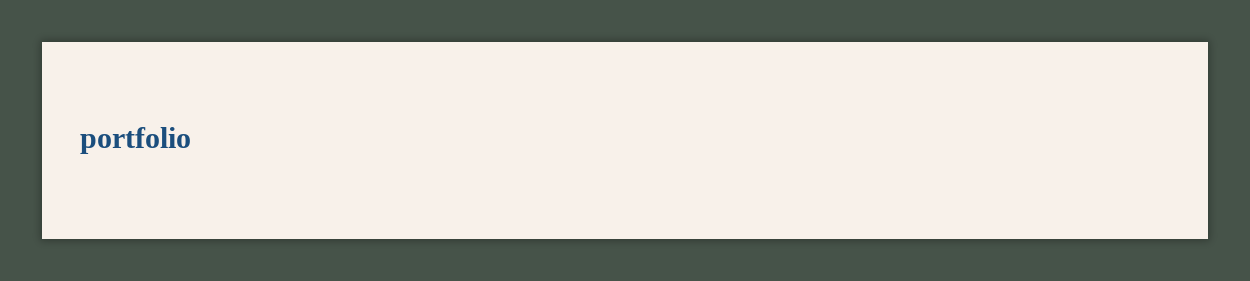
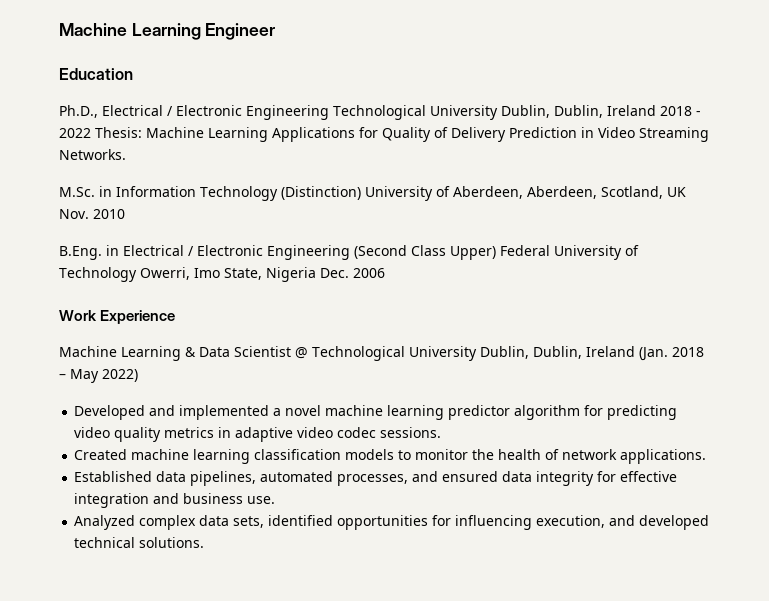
- portfolio
+ Machine Learning Engineer
+ Education
+ Ph.D., Electrical / Electronic Engineering Technological University Dublin, Dublin, Ireland 2018 - 2022 Thesis: Machine Learning Applications for Quality of Delivery Prediction in Video Streaming Networks.
+ M.Sc. in Information Technology (Distinction) University of Aberdeen, Aberdeen, Scotland, UK Nov. 2010
+ B.Eng. in Electrical / Electronic Engineering (Second Class Upper) Federal University of Technology Owerri, Imo State, Nigeria Dec. 2006
+ Work Experience
+ Machine Learning & Data Scientist @ Technological University Dublin, Dublin, Ireland (Jan. 2018 – May 2022)
+ Developed and implemented a novel machine learning predictor algorithm for predicting video quality metrics in adaptive video codec sessions.
+ Created machine learning classification models to monitor the health of network applications.
+ Established data pipelines, automated processes, and ensured data integrity for effective integration and business use.
+ Analyzed complex data sets, identified opportunities for influencing execution, and developed technical solutions.

